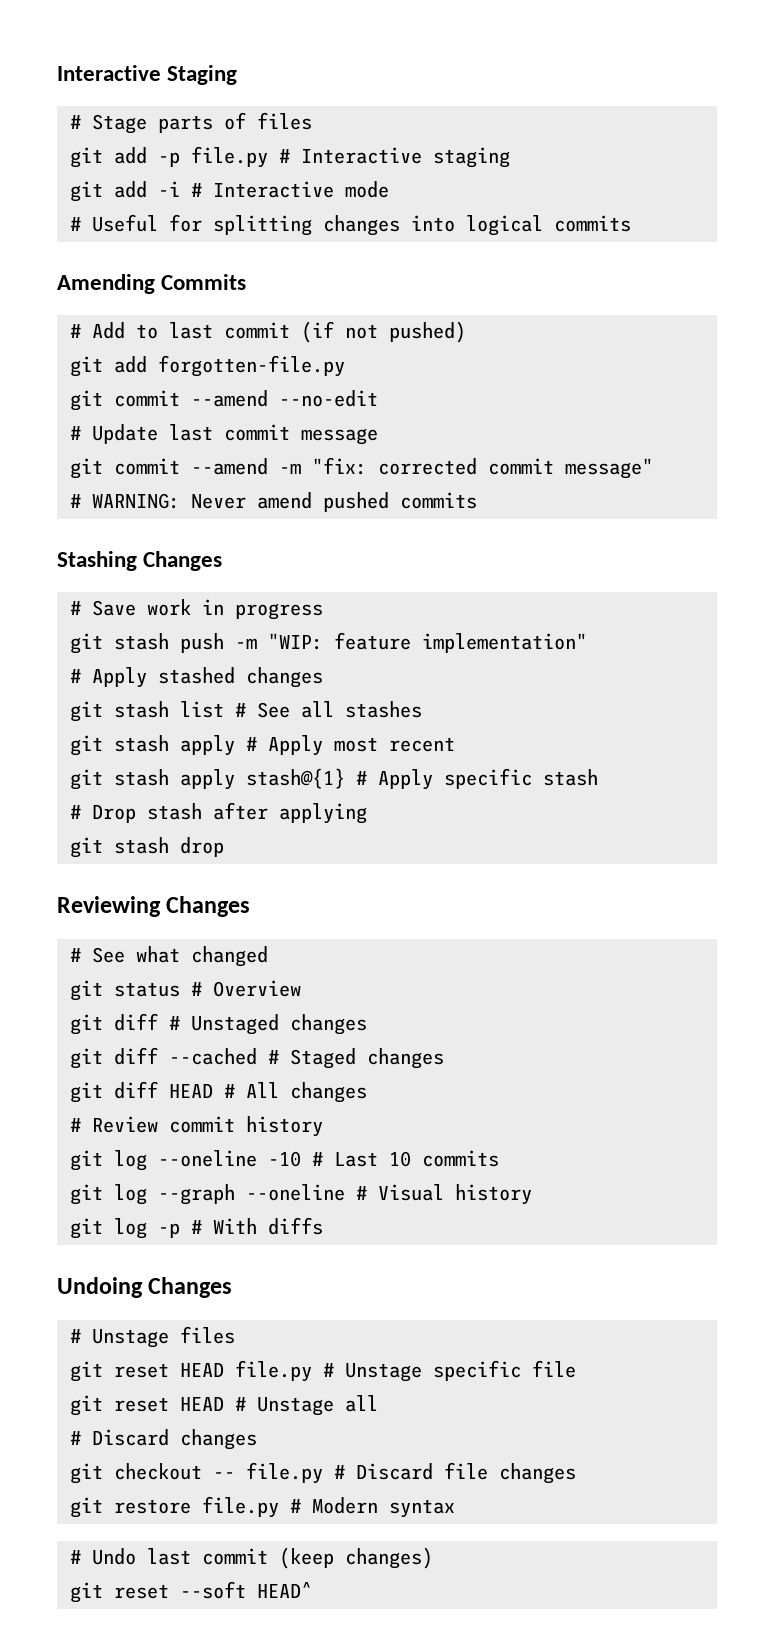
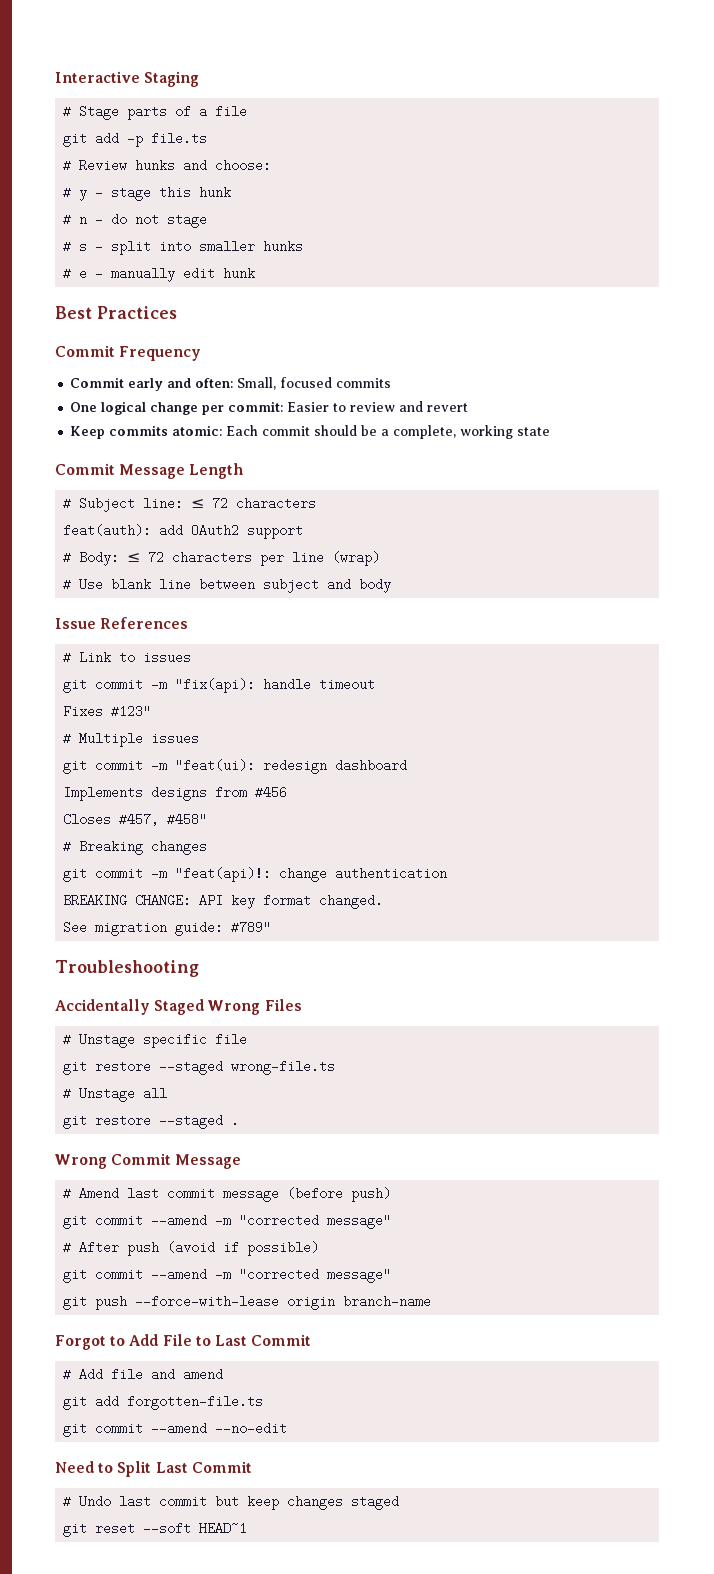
- # Stage parts of files
+ # Stage parts of a file
- git add -p file.py # Interactive staging
- git add -i # Interactive mode
- # Useful for splitting changes into logical commits
- Amending Commits
- # Add to last commit (if not pushed)
- git add forgotten-file.py
+ git add -p file.ts
+ # Review hunks and choose:
+ # y - stage this hunk
+ # n - do not stage
+ # s - split into smaller hunks
+ # e - manually edit hunk
+ Best Practices
+ Commit Frequency
+ Commit early and often: Small, focused commits
+ One logical change per commit: Easier to review and revert
+ Keep commits atomic: Each commit should be a complete, working state
+ Commit Message Length
+ # Subject line: ≤ 72 characters
+ feat(auth): add OAuth2 support
+ # Body: ≤ 72 characters per line (wrap)
+ # Use blank line between subject and body
+ Issue References
+ # Link to issues
+ git commit -m "fix(api): handle timeout
+ Fixes #123"
+ # Multiple issues
+ git commit -m "feat(ui): redesign dashboard
+ Implements designs from #456
+ Closes #457, #458"
+ # Breaking changes
+ git commit -m "feat(api)!: change authentication
+ BREAKING CHANGE: API key format changed.
+ See migration guide: #789"
+ Troubleshooting
+ Accidentally Staged Wrong Files
+ # Unstage specific file
+ git restore --staged wrong-file.ts
+ # Unstage all
+ git restore --staged .
+ Wrong Commit Message
+ # Amend last commit message (before push)
+ git commit --amend -m "corrected message"
+ # After push (avoid if possible)
+ git commit --amend -m "corrected message"
+ git push --force-with-lease origin branch-name
+ Forgot to Add File to Last Commit
+ # Add file and amend
+ git add forgotten-file.ts
  git commit --amend --no-edit
- # Update last commit message
- git commit --amend -m "fix: corrected commit message"
- # WARNING: Never amend pushed commits
- Stashing Changes
- # Save work in progress
- git stash push -m "WIP: feature implementation"
- # Apply stashed changes
- git stash list # See all stashes
- git stash apply # Apply most recent
- git stash apply stash@{1} # Apply specific stash
- # Drop stash after applying
- git stash drop
- Reviewing Changes
- # See what changed
- git status # Overview
- git diff # Unstaged changes
- git diff --cached # Staged changes
- git diff HEAD # All changes
- # Review commit history
- git log --oneline -10 # Last 10 commits
- git log --graph --oneline # Visual history
- git log -p # With diffs
- Undoing Changes
- # Unstage files
- git reset HEAD file.py # Unstage specific file
- git reset HEAD # Unstage all
- # Discard changes
- git checkout -- file.py # Discard file changes
- git restore file.py # Modern syntax
+ Need to Split Last Commit
- # Undo last commit (keep changes)
+ # Undo last commit but keep changes staged
- git reset --soft HEAD^
+ git reset --soft HEAD~1

